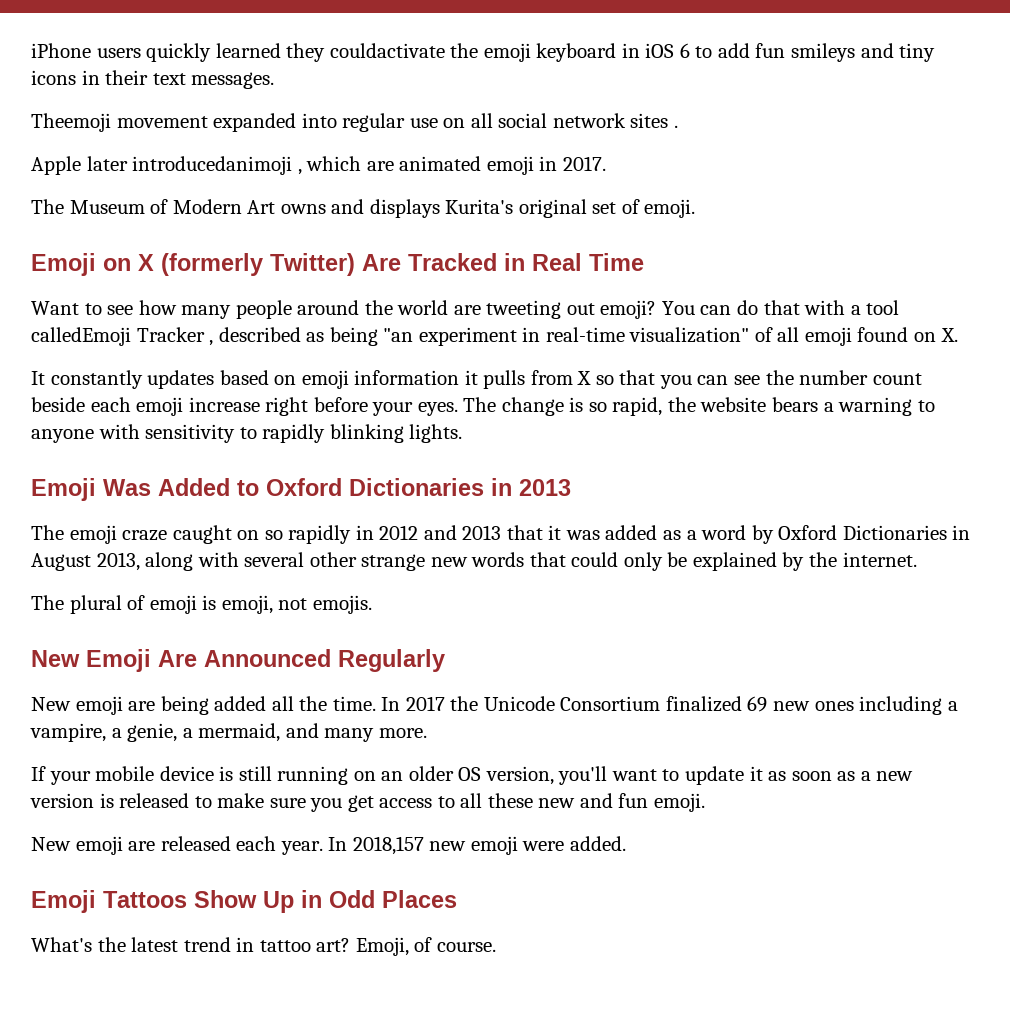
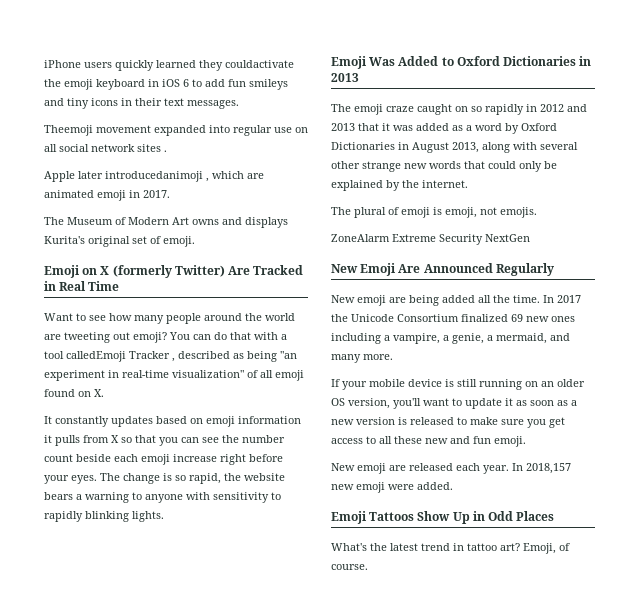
+ ZoneAlarm Extreme Security NextGen

